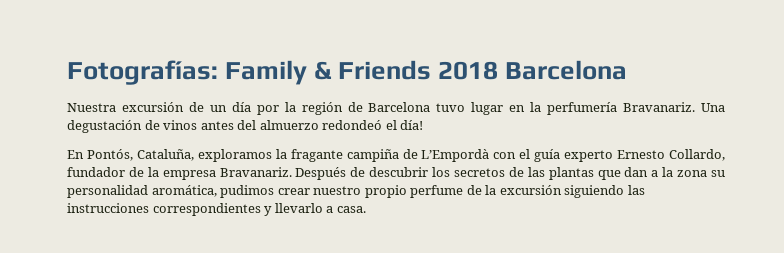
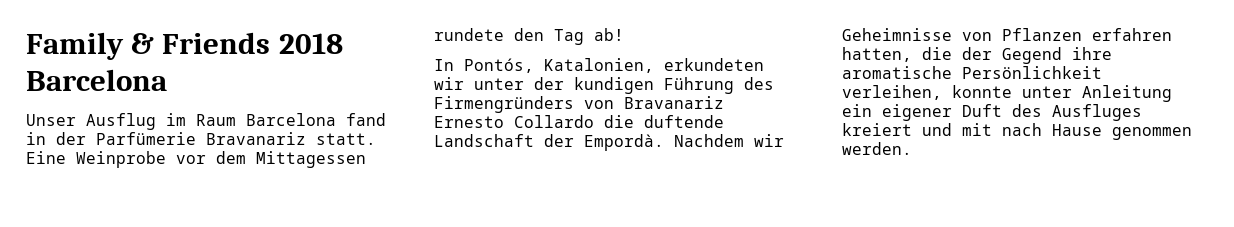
- Fotografías: Family & Friends 2018 Barcelona
+ Family & Friends 2018 Barcelona
- Nuestra excursión de un día por la región de Barcelona tuvo lugar en la perfumería Bravanariz. Una degustación de vinos antes del almuerzo redondeó el día!
- En Pontós, Cataluña, exploramos la fragante campiña de L’Empordà con el guía experto Ernesto Collardo, fundador de la empresa Bravanariz. Después de descubrir los secretos de las plantas que dan a la zona su personalidad aromática, pudimos crear nuestro propio perfume de la excursión siguiendo las instrucciones correspondientes y llevarlo a casa.
+ Unser Ausflug im Raum Barcelona fand in der Parfümerie Bravanariz statt. Eine Weinprobe vor dem Mittagessen rundete den Tag ab!
+ In Pontós, Katalonien, erkundeten wir unter der kundigen Führung des Firmengründers von Bravanariz Ernesto Collardo die duftende Landschaft der Empordà. Nachdem wir Geheimnisse von Pflanzen erfahren hatten, die der Gegend ihre aromatische Persönlichkeit verleihen, konnte unter Anleitung ein eigener Duft des Ausfluges kreiert und mit nach Hause genommen werden.

